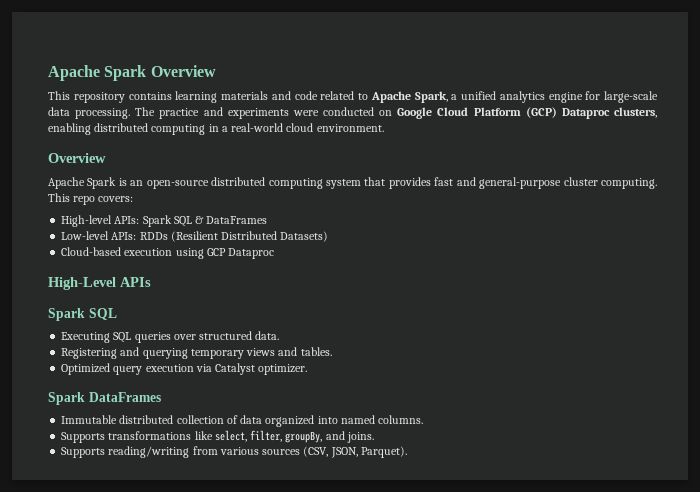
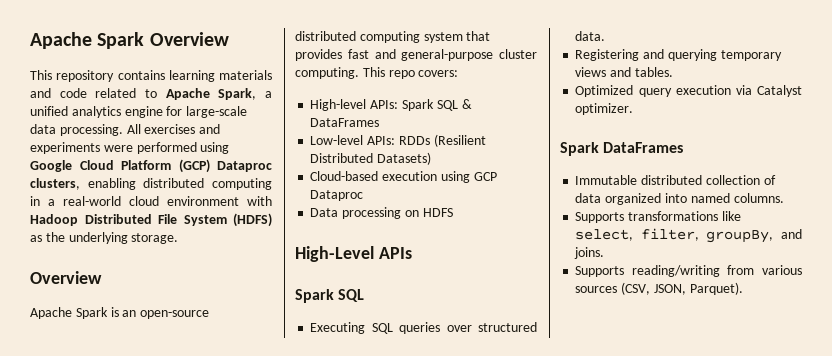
- The practice and experiments were conducted on Google Cloud Platform (GCP) Dataproc clusters, enabling distributed computing in a real-world cloud environment.
+ All exercises and experiments were performed using Google Cloud Platform (GCP) Dataproc clusters, enabling distributed computing in a real-world cloud environment with Hadoop Distributed File System (HDFS) as the underlying storage.
+ Data processing on HDFS

